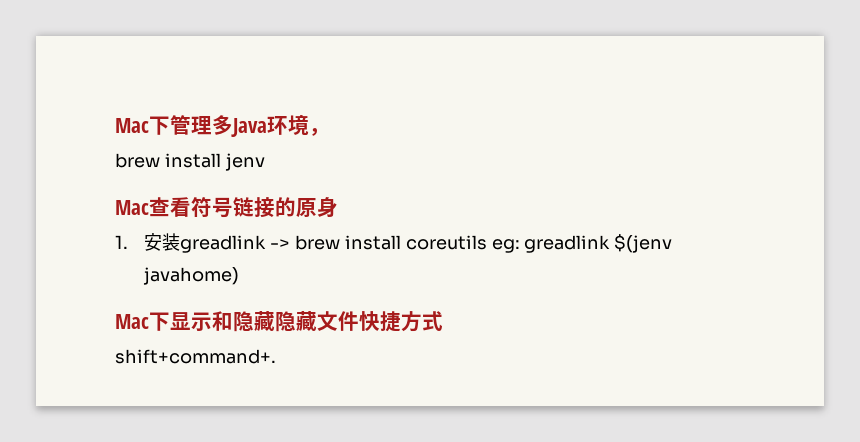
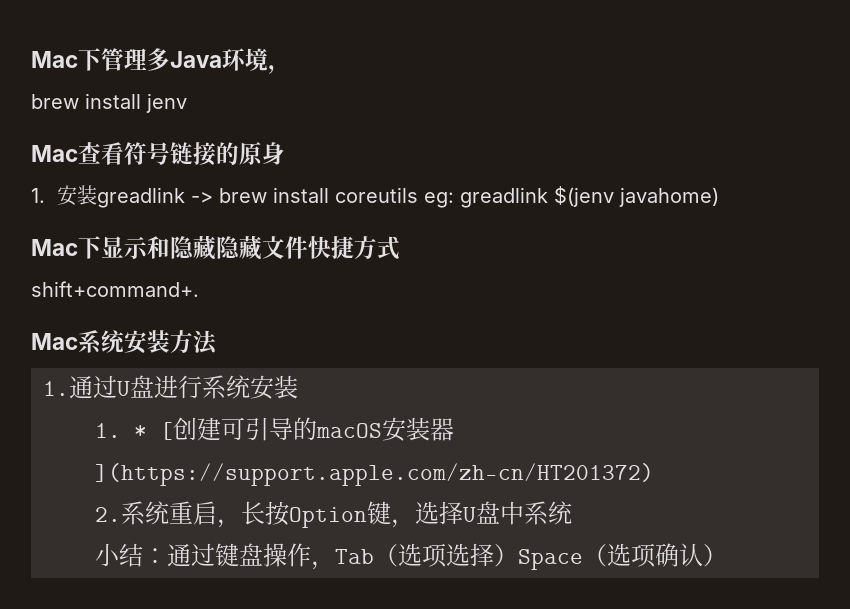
+ Mac系统安装方法
+ 1.通过U盘进行系统安装
+ 1. * [创建可引导的macOS安装器](https://support.apple.com/zh-cn/HT201372)
+ 2.系统重启，长按Option键，选择U盘中系统
+ 小结：通过键盘操作，Tab（选项选择）Space（选项确认）

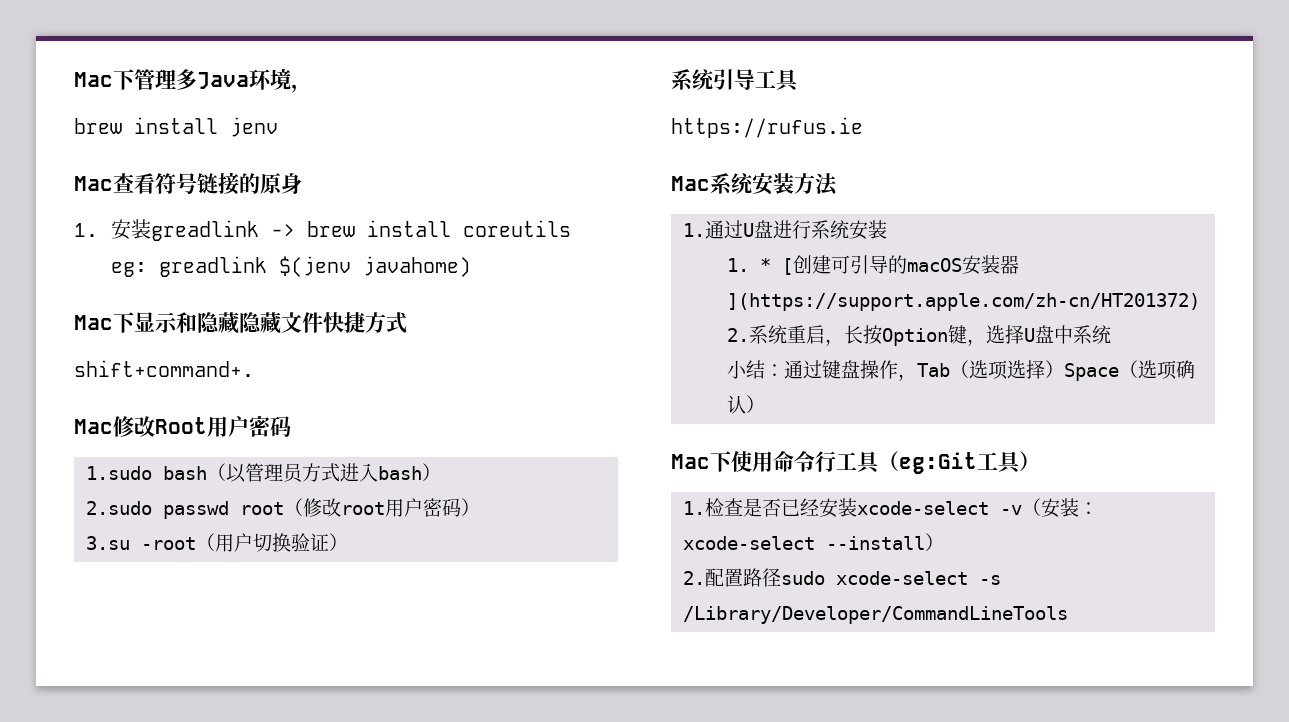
+ Mac修改Root用户密码
+ 1.sudo bash（以管理员方式进入bash）
+ 2.sudo passwd root（修改root用户密码）
+ 3.su -root（用户切换验证）
+ 系统引导工具
+ https://rufus.ie
+ Mac下使用命令行工具（eg:Git工具）
+ 1.检查是否已经安装xcode-select -v（安装：xcode-select --install）
+ 2.配置路径sudo xcode-select -s /Library/Developer/CommandLineTools

